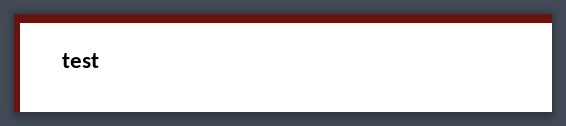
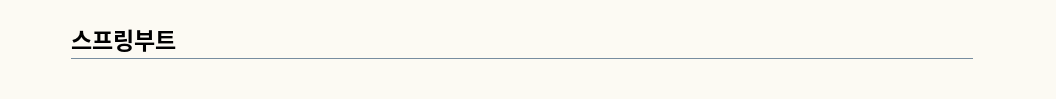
- test
+ 스프링부트

